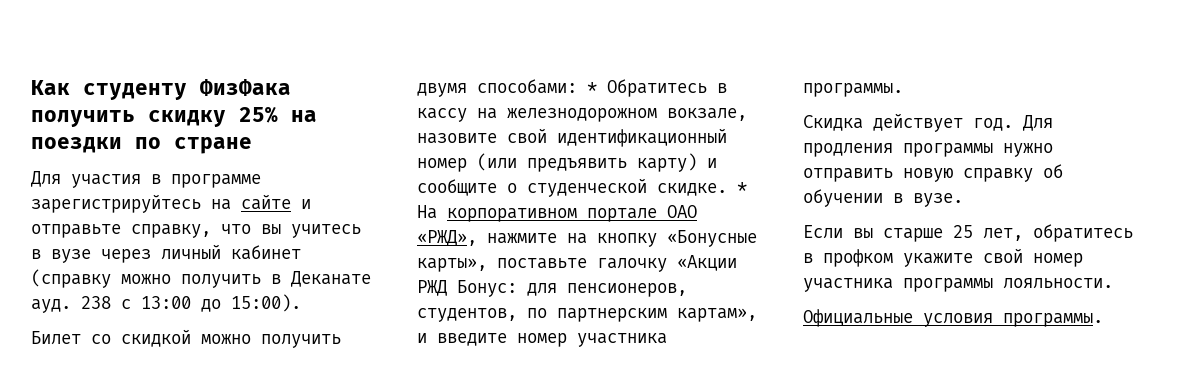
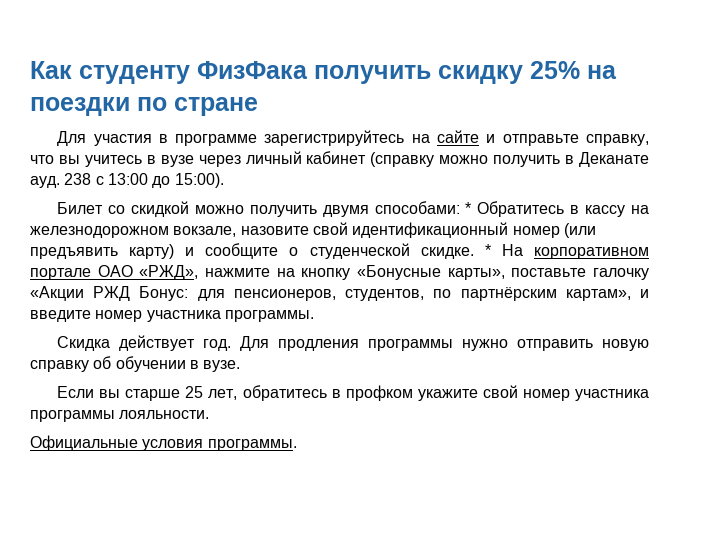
- * На корпоративном портале ОАО «РЖД», нажмите на кнопку «Бонусные карты», поставьте галочку «Акции РЖД Бонус: для пенсионеров, студентов, по партнерским картам», и введите номер участника программы.
+ * На корпоративном портале ОАО «РЖД», нажмите на кнопку «Бонусные карты», поставьте галочку «Акции РЖД Бонус: для пенсионеров, студентов, по партнёрским картам», и введите номер участника программы.

